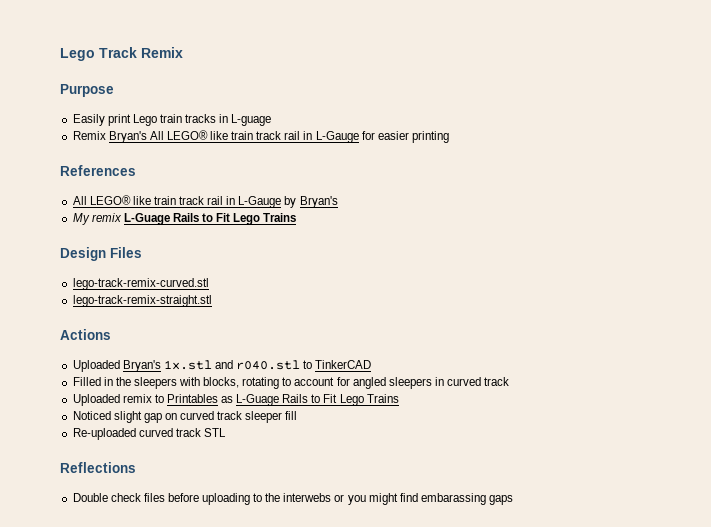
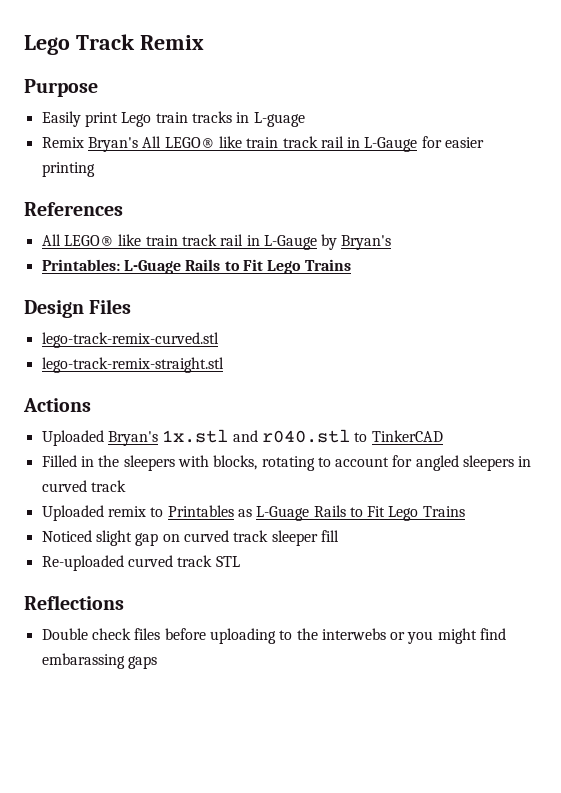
- My remix L-Guage Rails to Fit Lego Trains
+ Printables: L-Guage Rails to Fit Lego Trains

